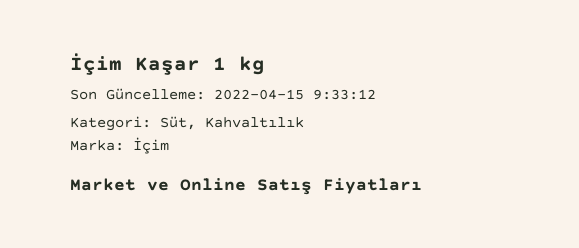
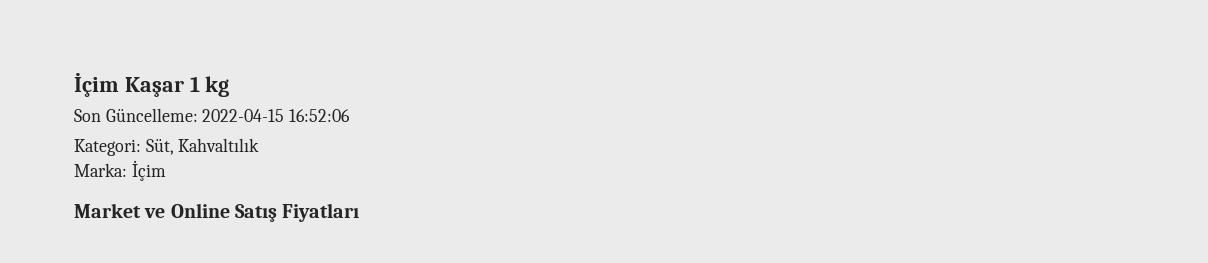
- Son Güncelleme: 2022-04-15 9:33:12
+ Son Güncelleme: 2022-04-15 16:52:06

